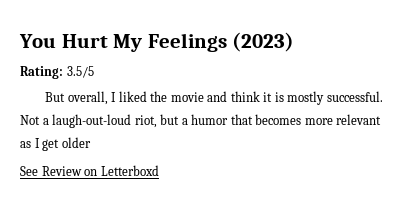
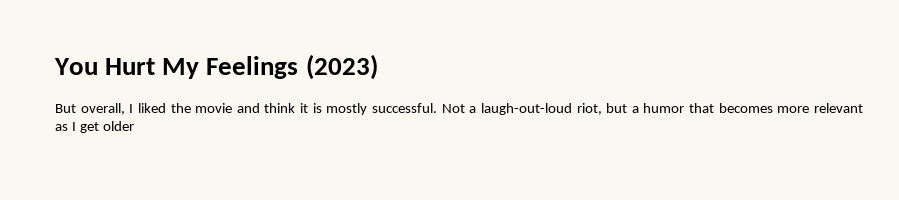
- Rating: 3.5/5
- See Review on Letterboxd

